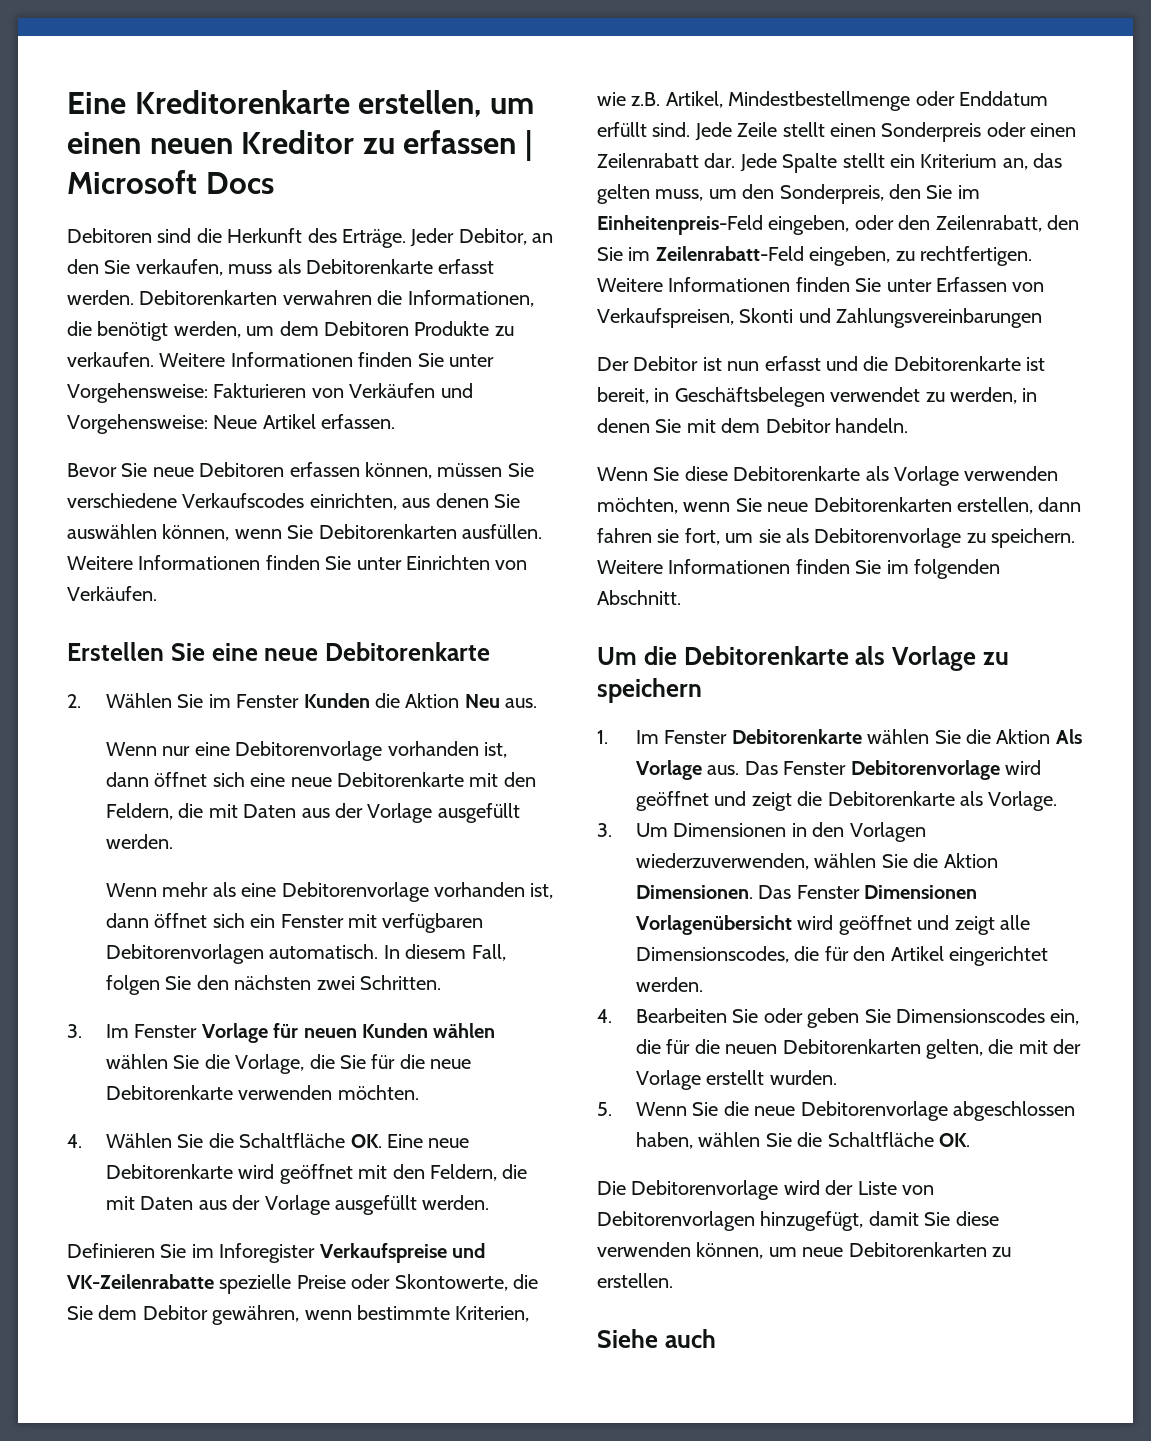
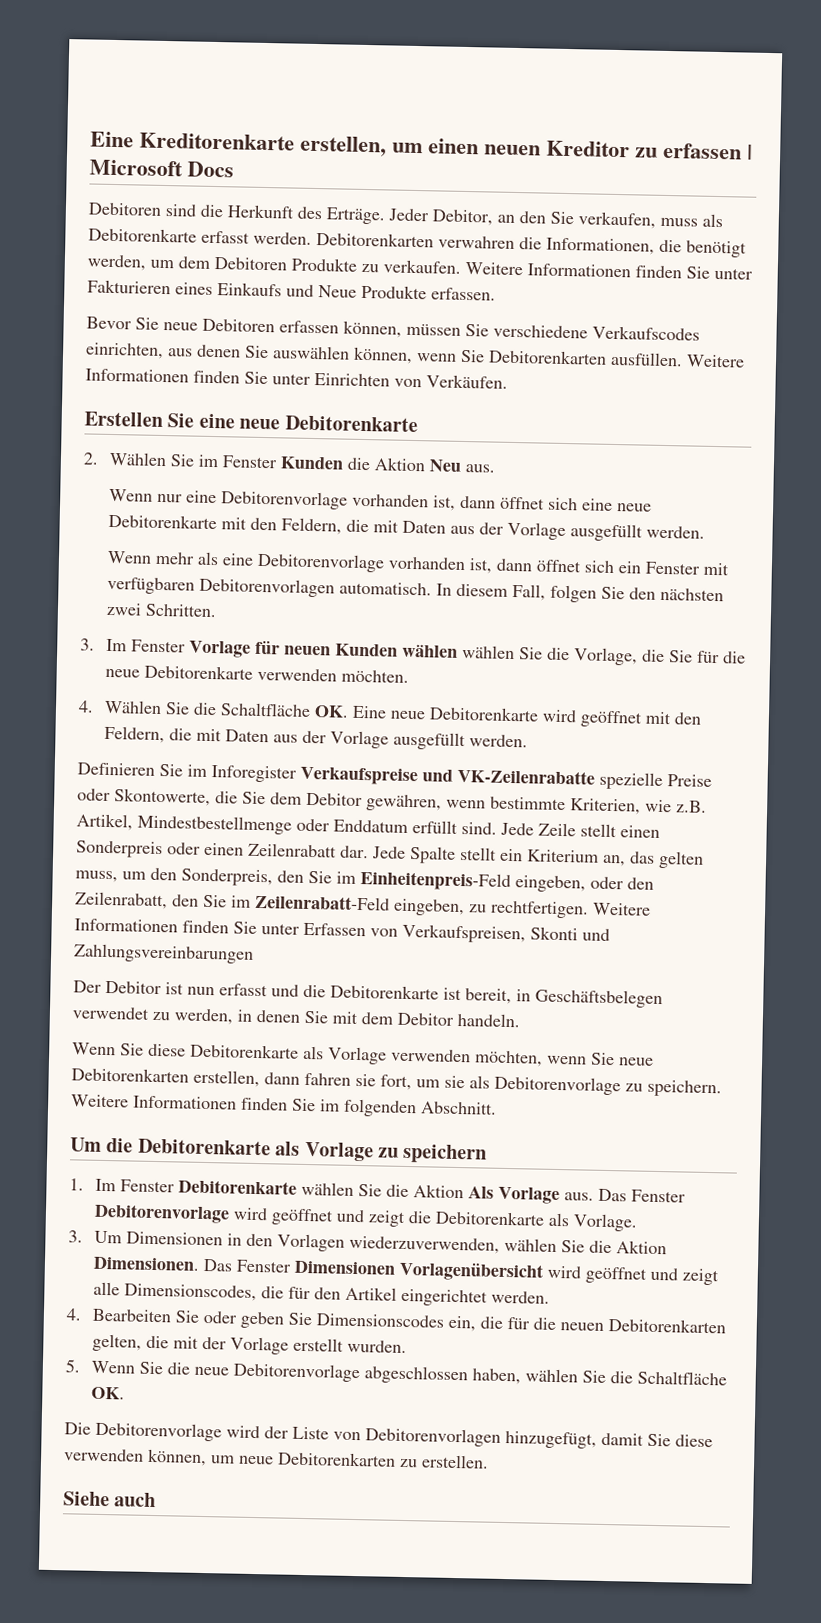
- Weitere Informationen finden Sie unter Vorgehensweise: Fakturieren von Verkäufen und Vorgehensweise: Neue Artikel erfassen.
+ Weitere Informationen finden Sie unter Fakturieren eines Einkaufs und Neue Produkte erfassen.

